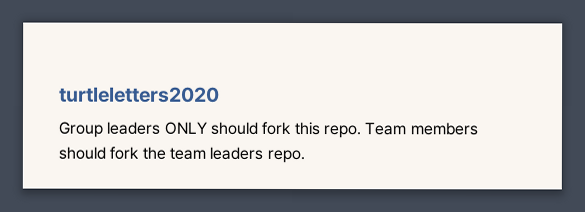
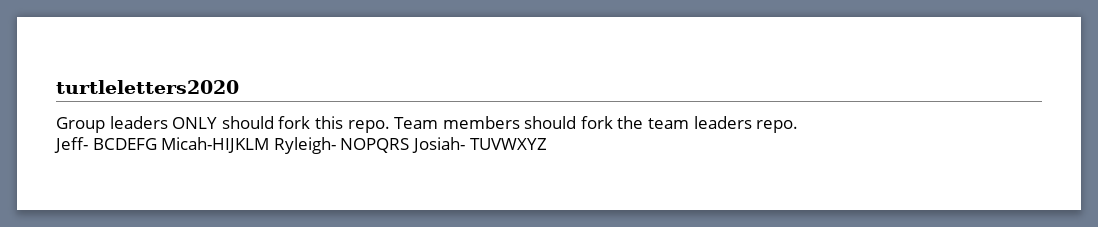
+ Jeff- BCDEFG Micah-HIJKLM Ryleigh- NOPQRS Josiah- TUVWXYZ

